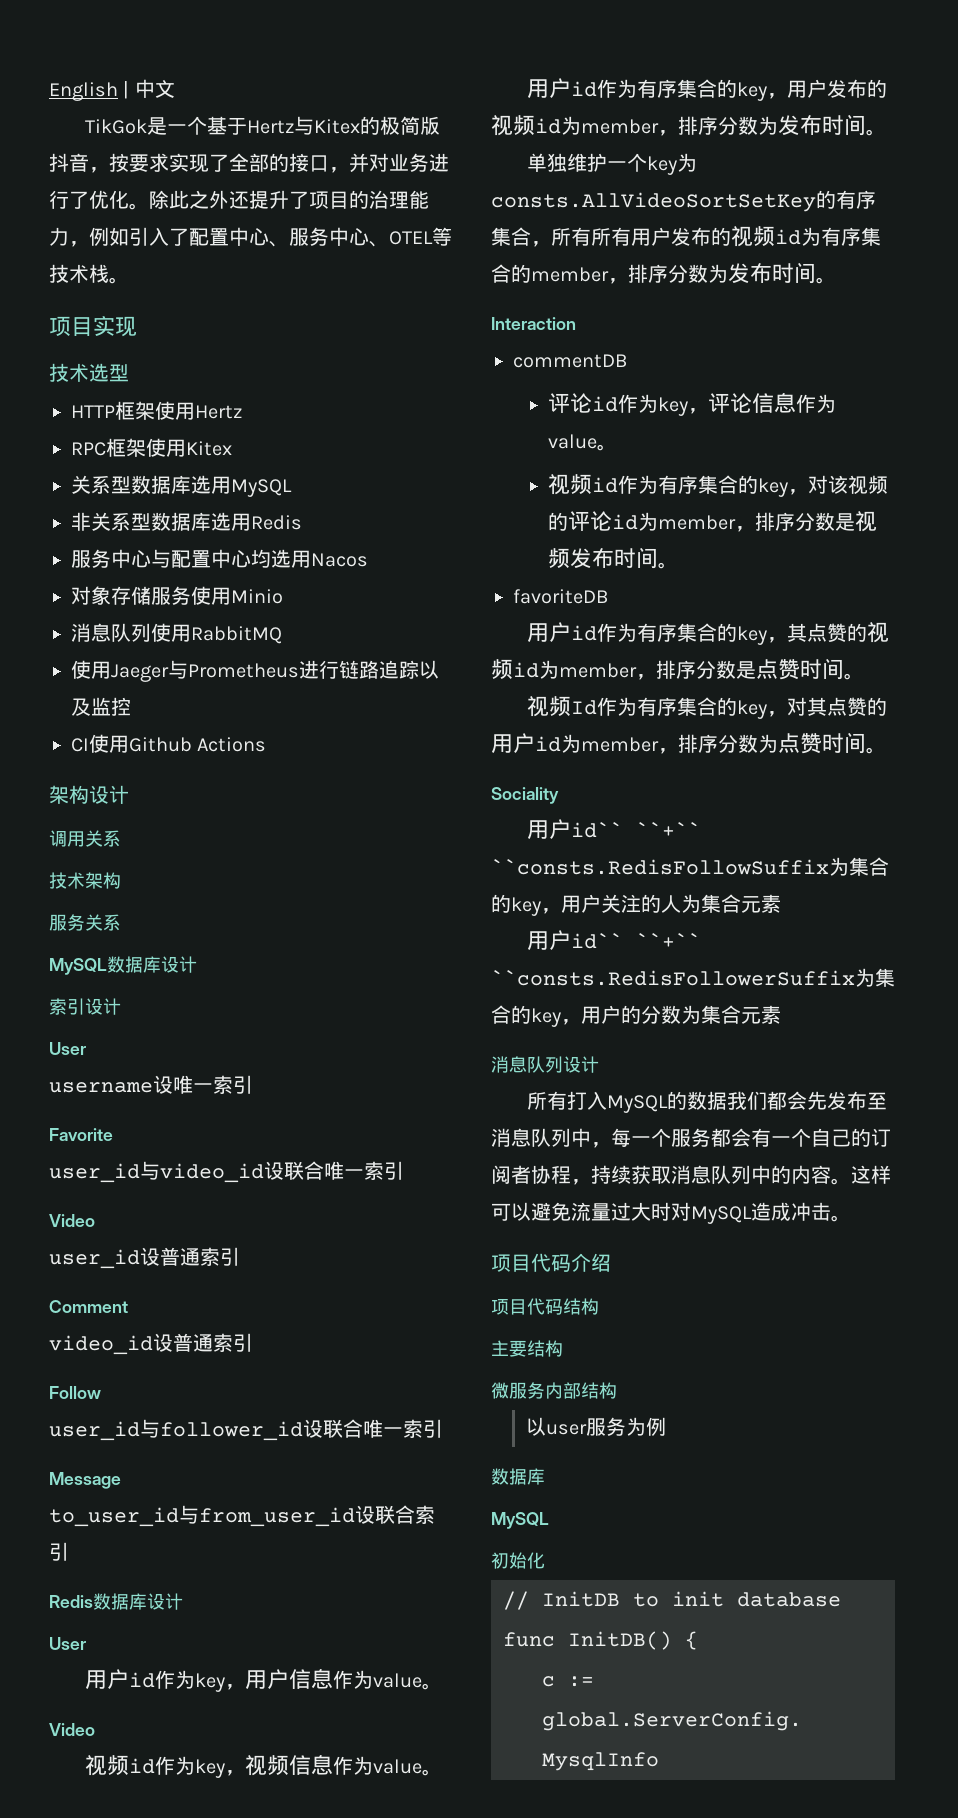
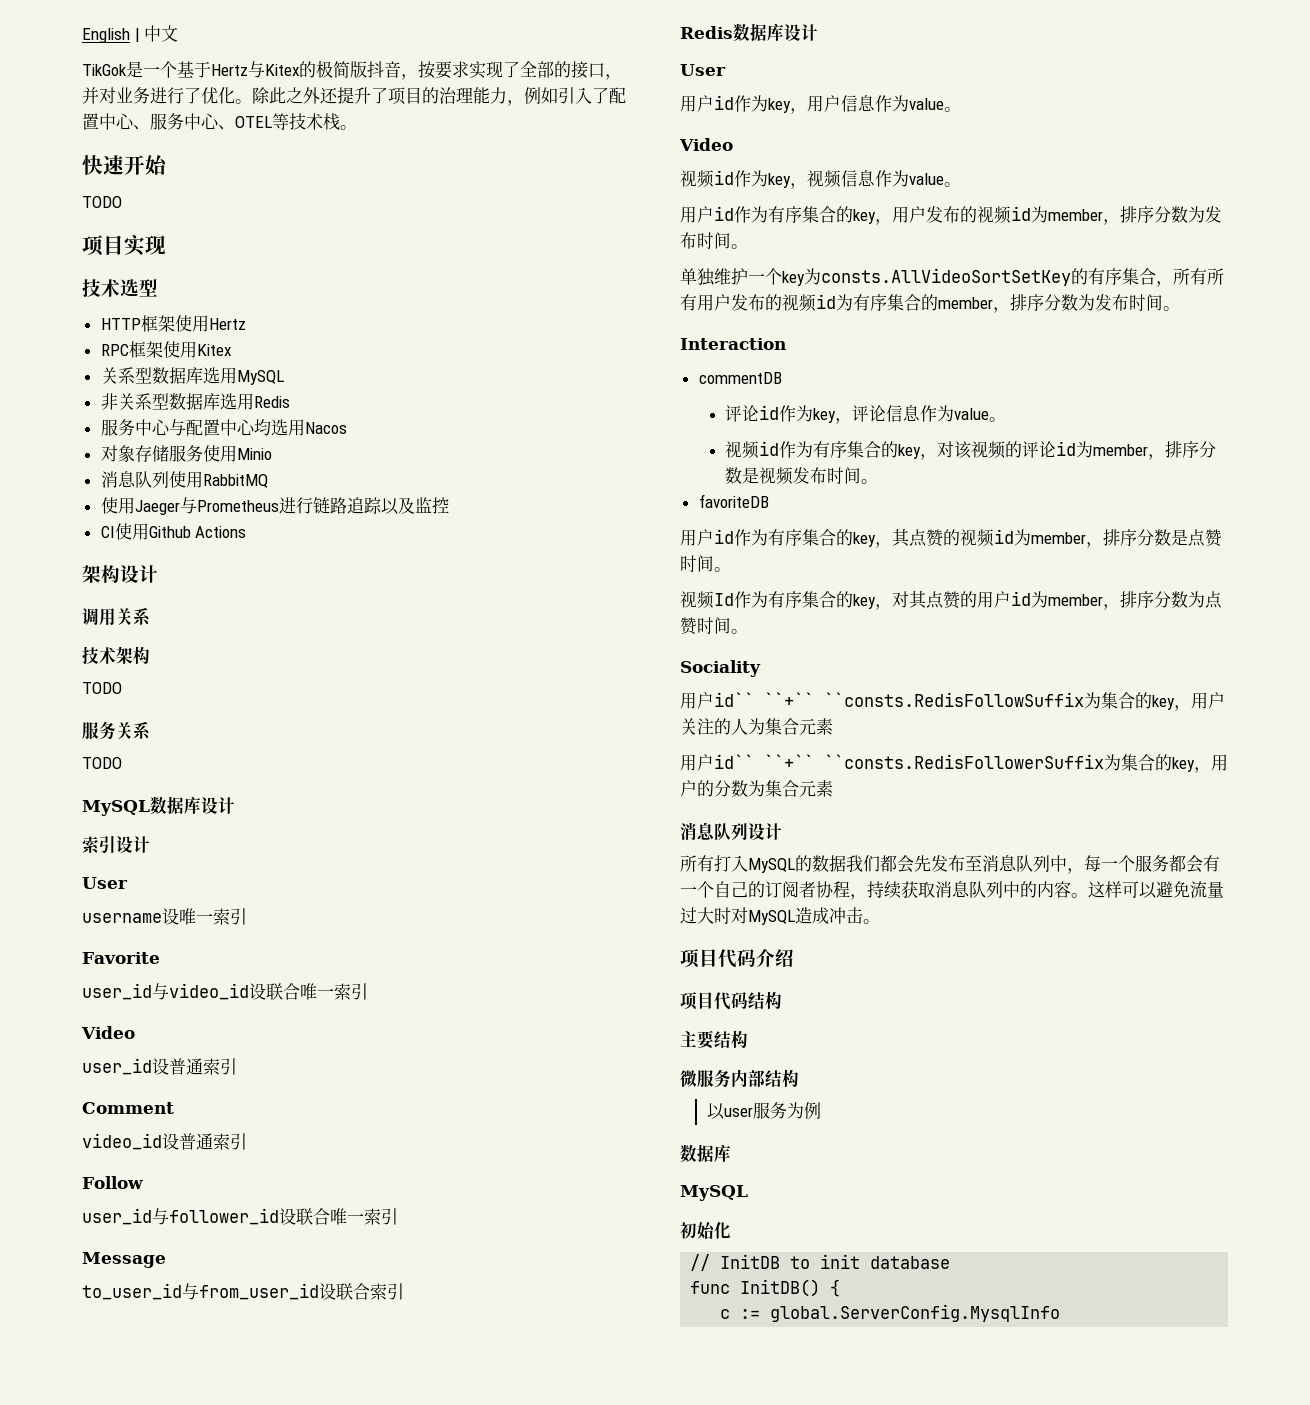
+ 快速开始
+ TODO
  技术架构
+ TODO
  服务关系
+ TODO

